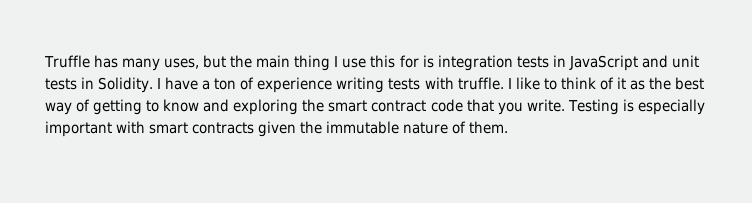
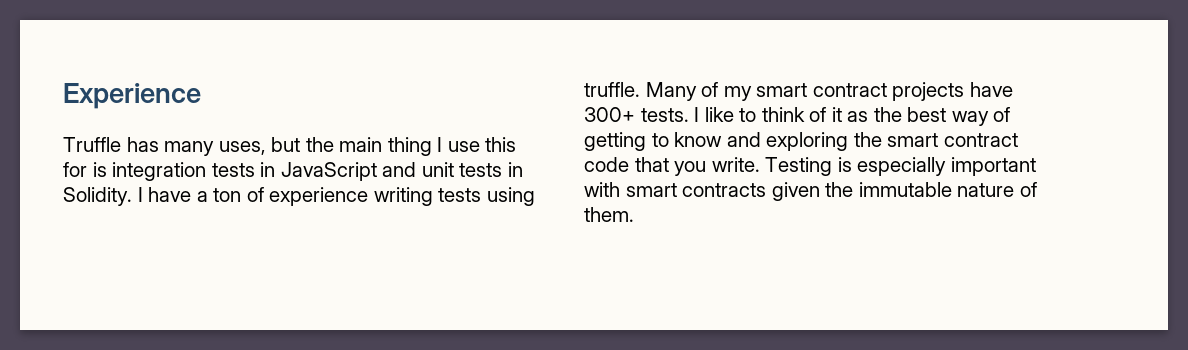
+ Experience
- I have a ton of experience writing tests with truffle.
+ I have a ton of experience writing tests using truffle. Many of my smart contract projects have 300+ tests.

